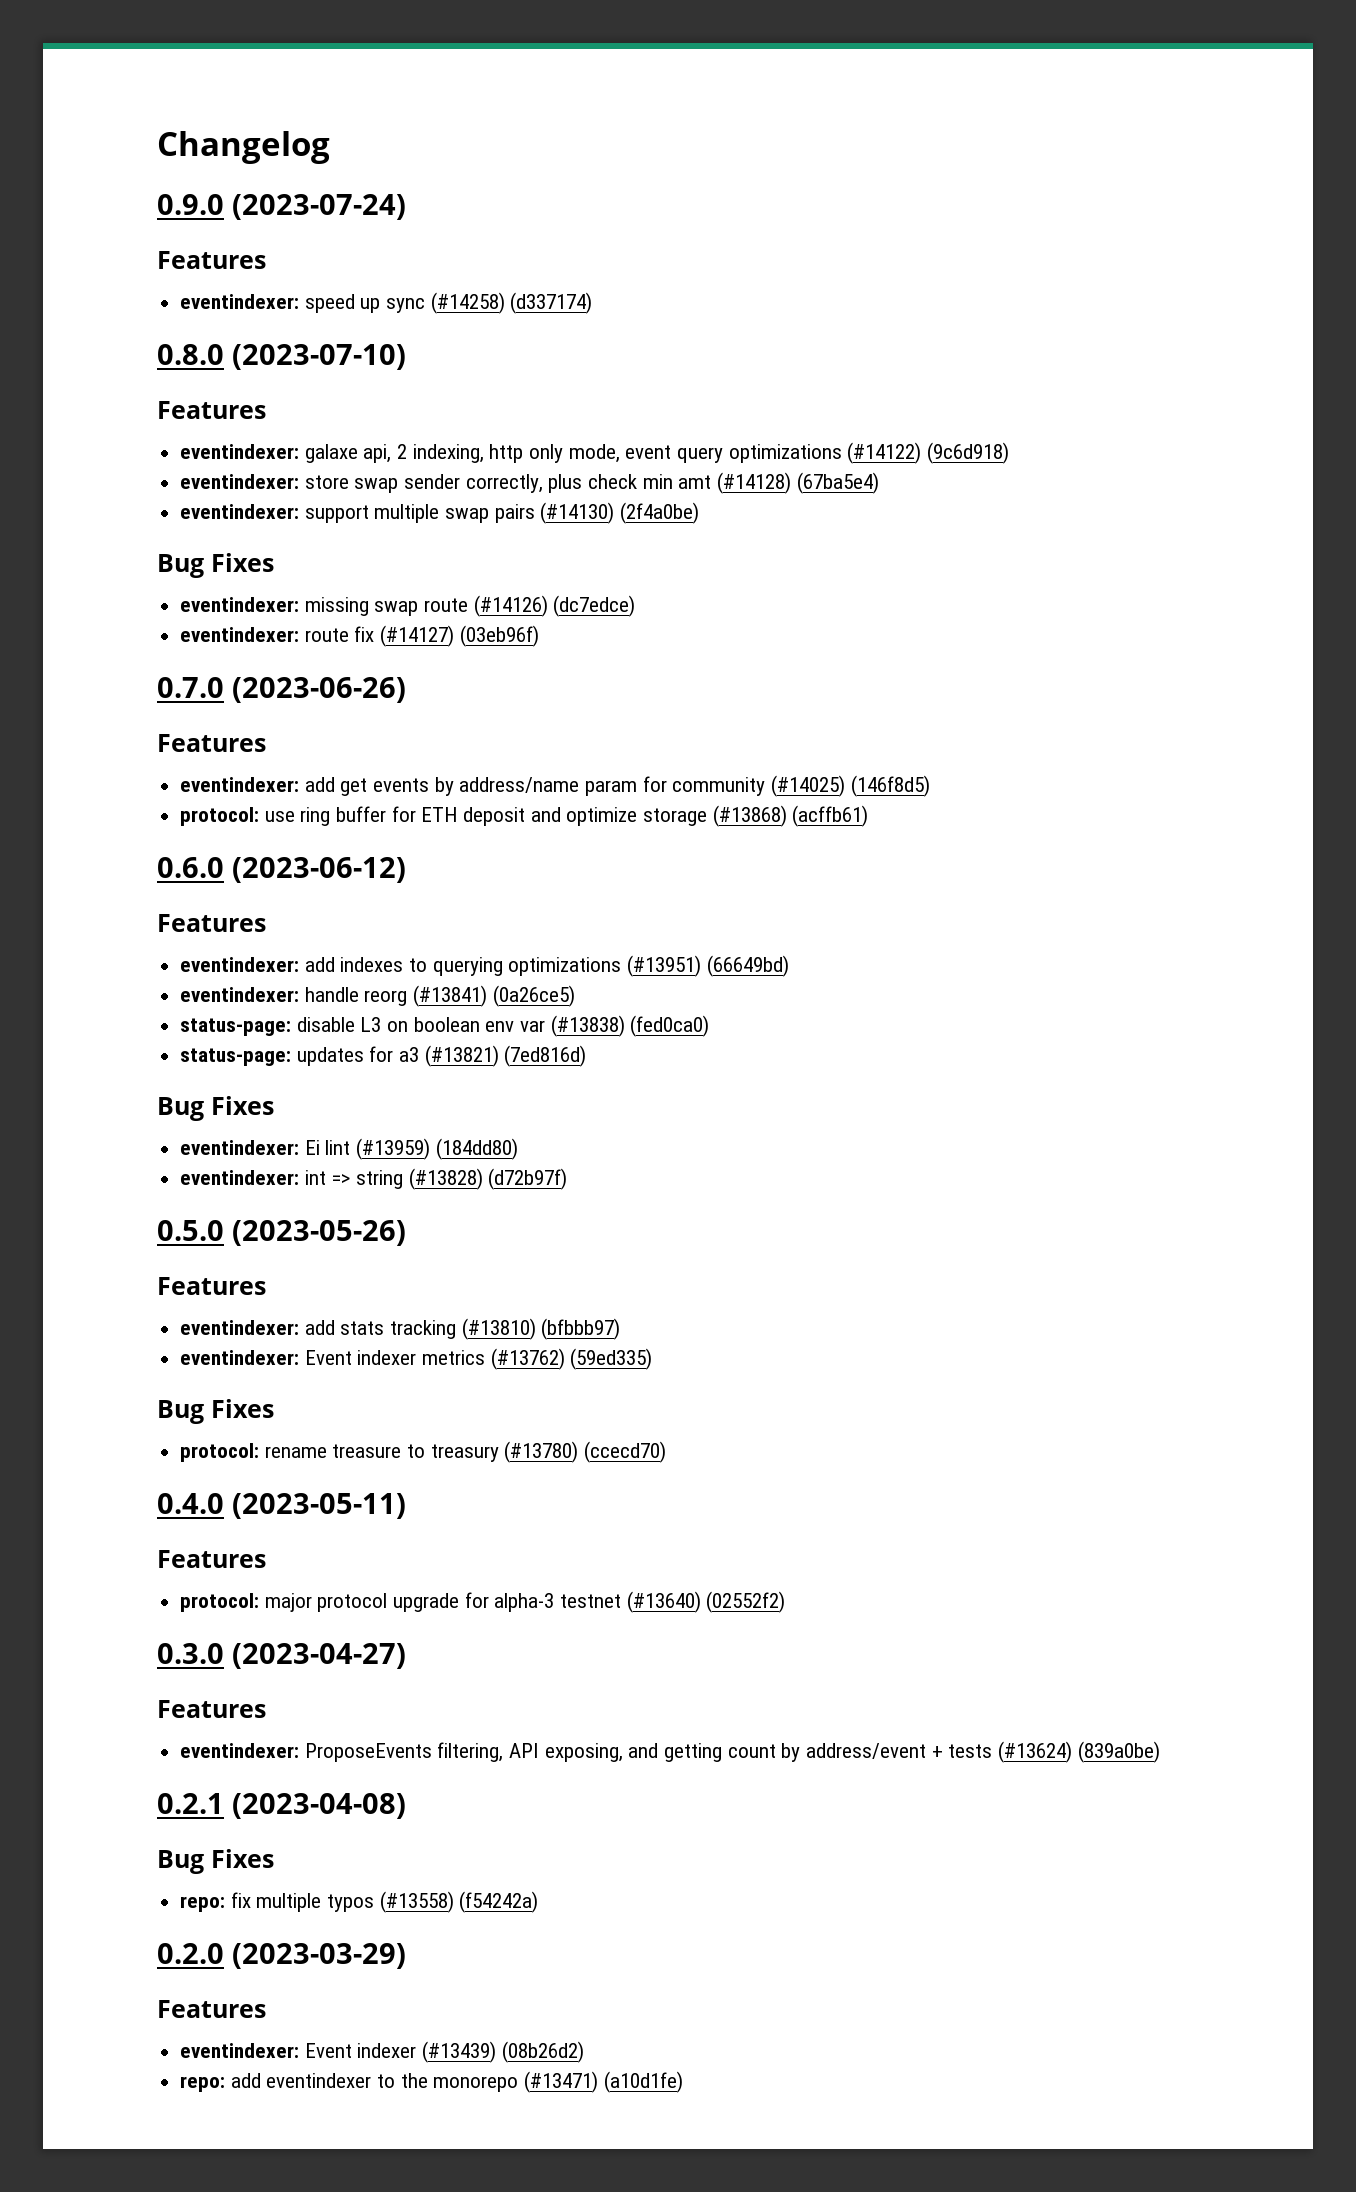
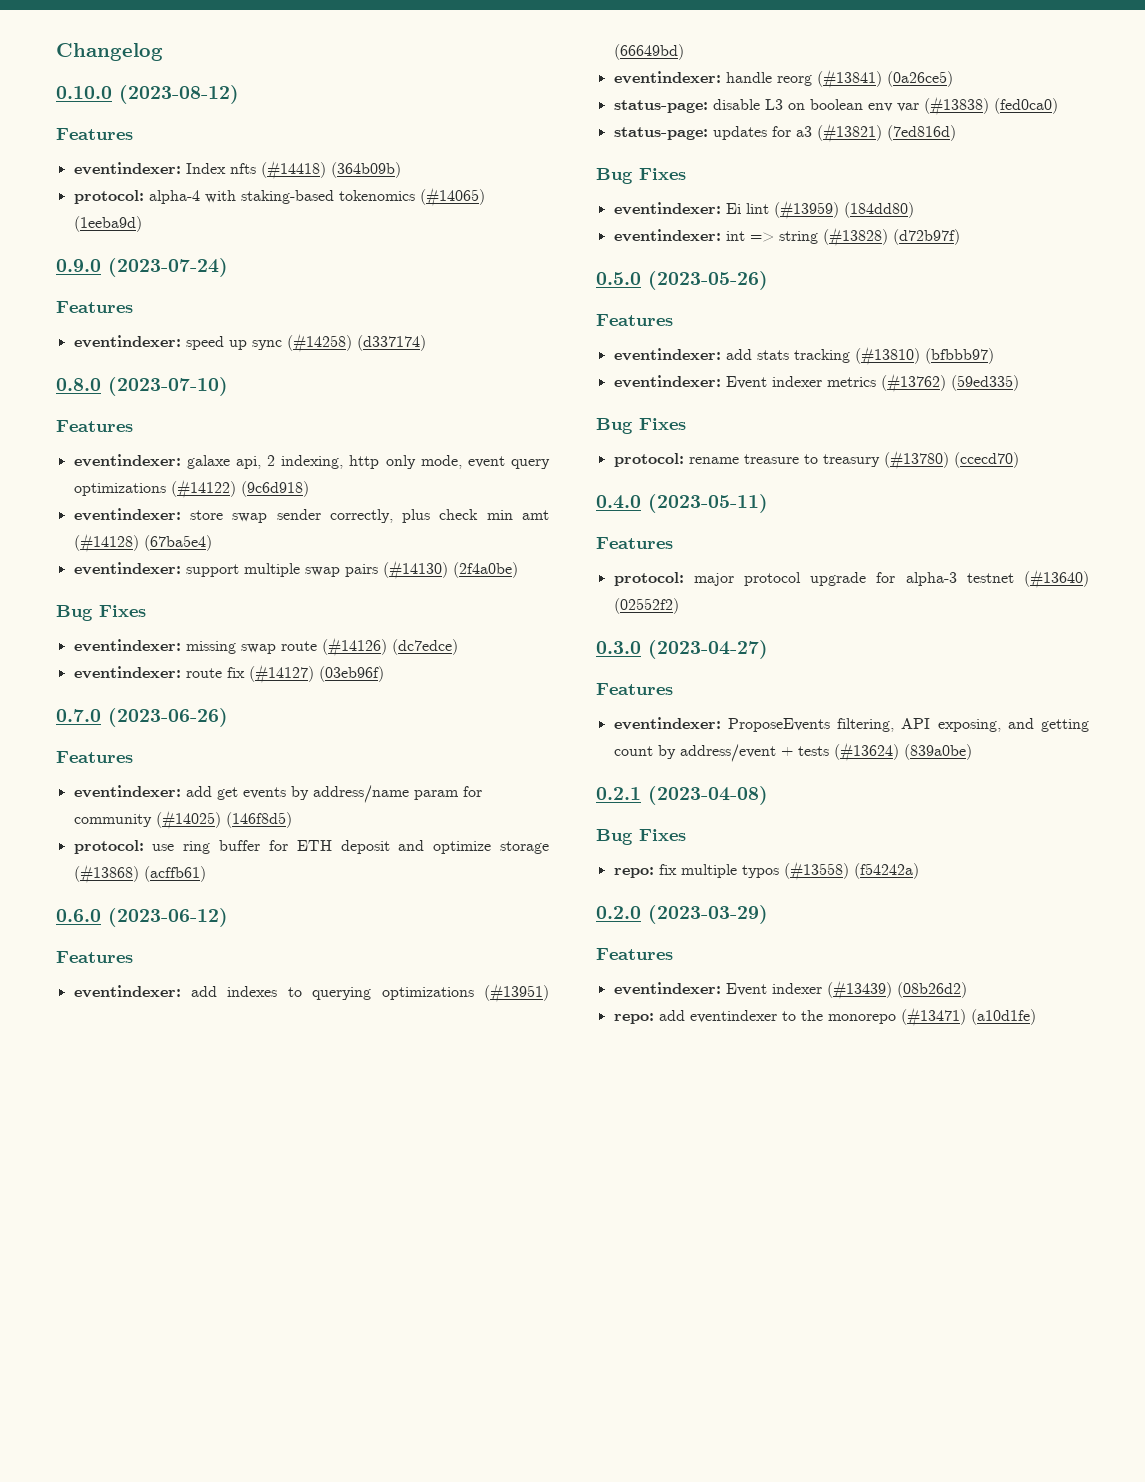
+ 0.10.0 (2023-08-12)
+ Features
+ eventindexer: Index nfts (#14418) (364b09b)
+ protocol: alpha-4 with staking-based tokenomics (#14065) (1eeba9d)

